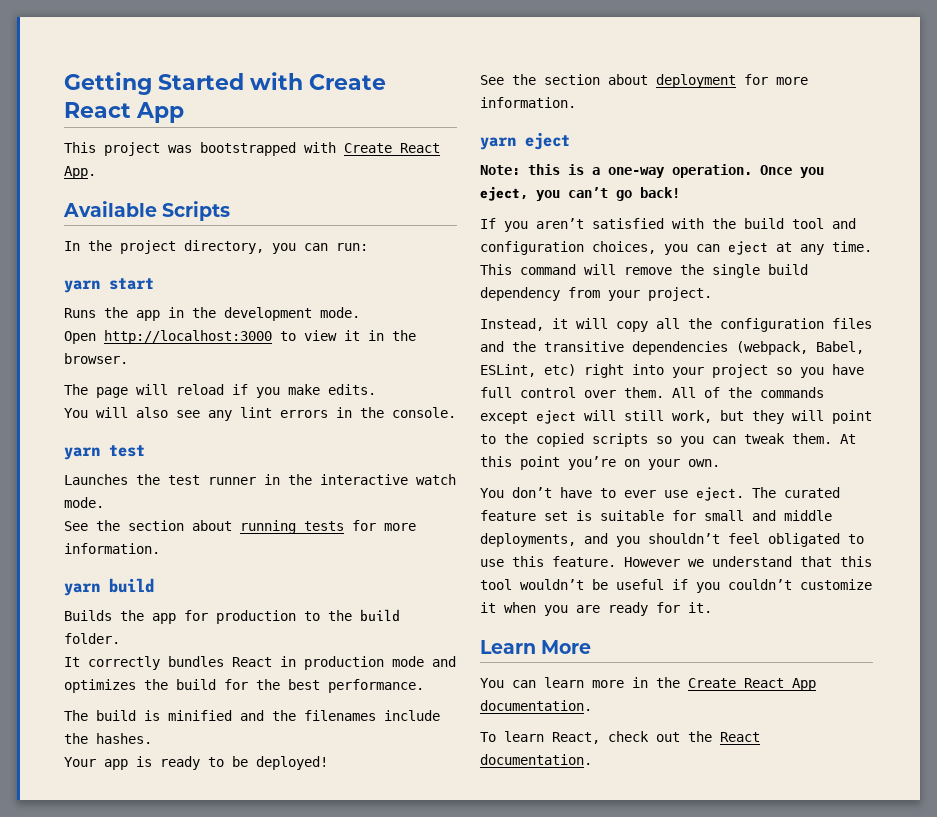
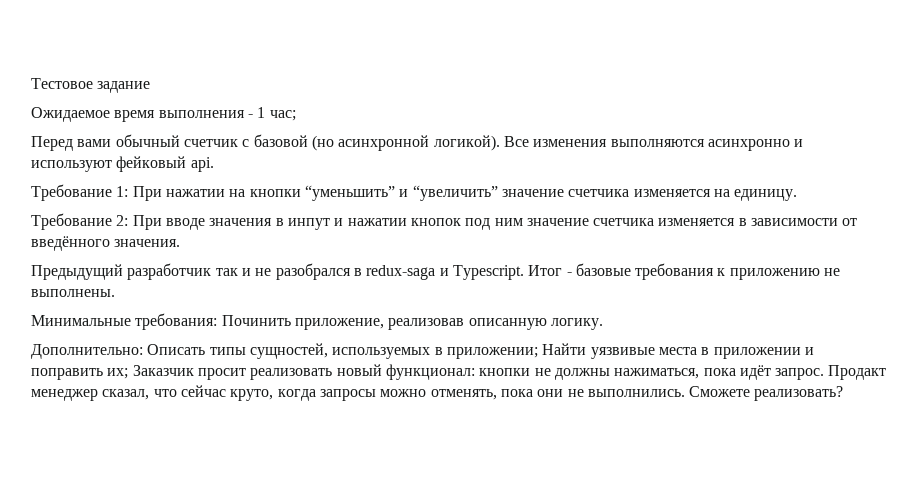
- Getting Started with Create React App
- This project was bootstrapped with Create React App.
- Available Scripts
- In the project directory, you can run:
- yarn start
- Runs the app in the development mode.
- Open http://localhost:3000 to view it in the browser.
- The page will reload if you make edits.
- You will also see any lint errors in the console.
- yarn test
- Launches the test runner in the interactive watch mode.
- See the section about running tests for more information.
- yarn build
- Builds the app for production to the build folder.
- It correctly bundles React in production mode and optimizes the build for the best performance.
- The build is minified and the filenames include the hashes.
- Your app is ready to be deployed!
- See the section about deployment for more information.
- yarn eject
- Note: this is a one-way operation. Once you eject, you can’t go back!
- If you aren’t satisfied with the build tool and configuration choices, you can eject at any time. This command will remove the single build dependency from your project.
- Instead, it will copy all the configuration files and the transitive dependencies (webpack, Babel, ESLint, etc) right into your project so you have full control over them. All of the commands except eject will still work, but they will point to the copied scripts so you can tweak them. At this point you’re on your own.
- You don’t have to ever use eject. The curated feature set is suitable for small and middle deployments, and you shouldn’t feel obligated to use this feature. However we understand that this tool wouldn’t be useful if you couldn’t customize it when you are ready for it.
- Learn More
- You can learn more in the Create React App documentation.
- To learn React, check out the React documentation.
+ Тестовое задание
+ Ожидаемое время выполнения - 1 час;
+ Перед вами обычный счетчик с базовой (но асинхронной логикой). Все изменения выполняются асинхронно и используют фейковый api.
+ Требование 1: При нажатии на кнопки “уменьшить” и “увеличить” значение счетчика изменяется на единицу.
+ Требование 2: При вводе значения в инпут и нажатии кнопок под ним значение счетчика изменяется в зависимости от введённого значения.
+ Предыдущий разработчик так и не разобрался в redux-saga и Typescript. Итог - базовые требования к приложению не выполнены.
+ Минимальные требования: Починить приложение, реализовав описанную логику.
+ Дополнительно: Описать типы сущностей, используемых в приложении; Найти уязвивые места в приложении и поправить их; Заказчик просит реализовать новый функционал: кнопки не должны нажиматься, пока идёт запрос. Продакт менеджер сказал, что сейчас круто, когда запросы можно отменять, пока они не выполнились. Сможете реализовать?

